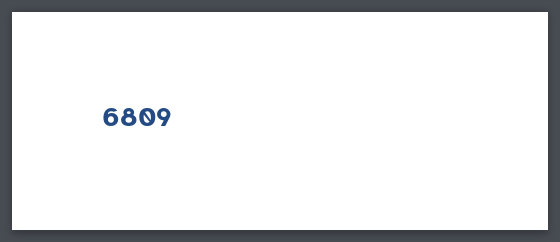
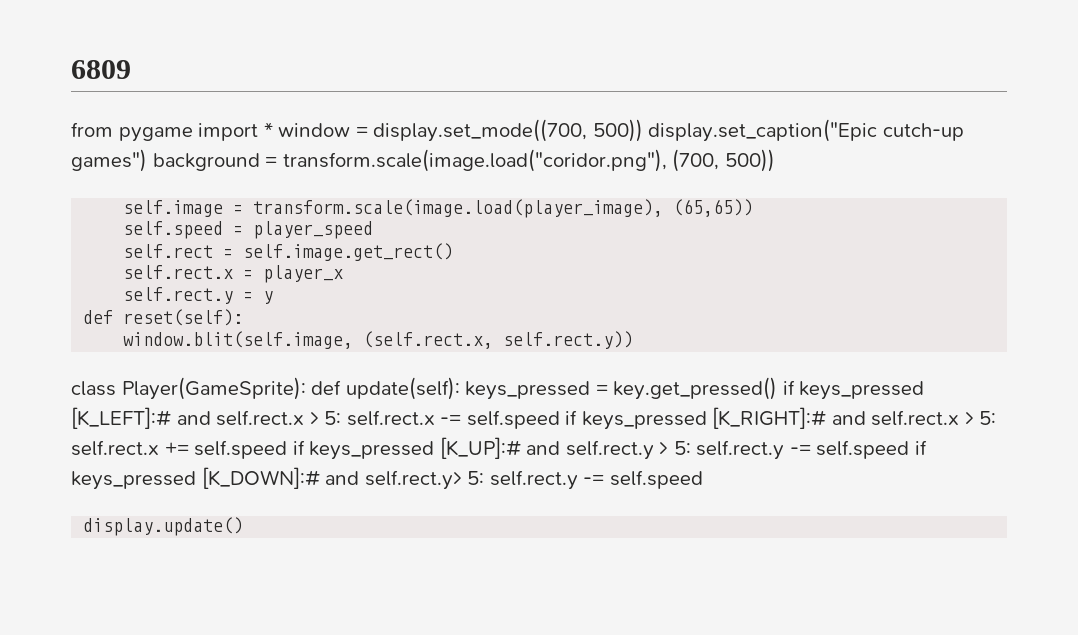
+ from pygame import * window = display.set_mode((700, 500)) display.set_caption("Epic cutch-up games") background = transform.scale(image.load("coridor.png"), (700, 500))
+ self.image = transform.scale(image.load(player_image), (65,65))
+ self.speed = player_speed
+ self.rect = self.image.get_rect()
+ self.rect.x = player_x
+ self.rect.y = y
+ def reset(self):
+ window.blit(self.image, (self.rect.x, self.rect.y))
+ class Player(GameSprite): def update(self): keys_pressed = key.get_pressed() if keys_pressed [K_LEFT]:# and self.rect.x > 5: self.rect.x -= self.speed if keys_pressed [K_RIGHT]:# and self.rect.x > 5: self.rect.x += self.speed if keys_pressed [K_UP]:# and self.rect.у > 5: self.rect.y -= self.speed if keys_pressed [K_DOWN]:# and self.rect.y> 5: self.rect.у -= self.speed
+ display.update()

